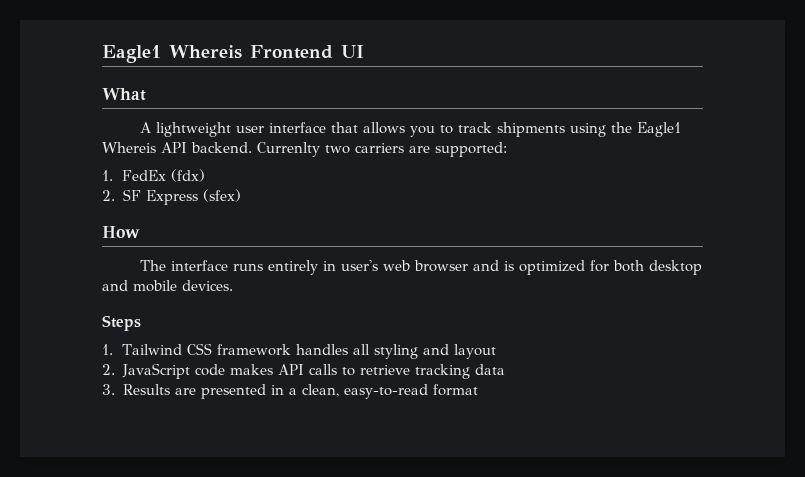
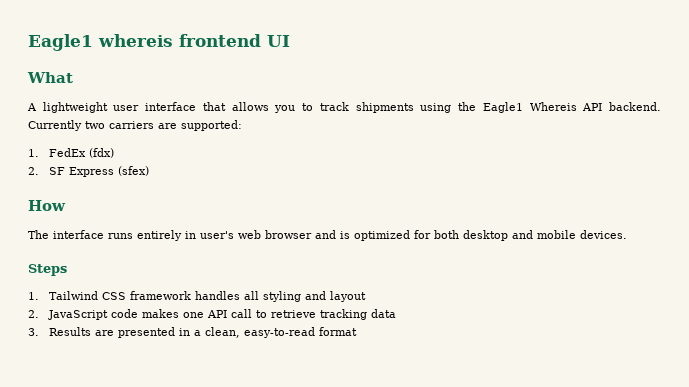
- Eagle1 Whereis Frontend UI
+ Eagle1 whereis frontend UI
- Currenlty two carriers are supported:
+ Currently two carriers are supported:
- 2. JavaScript code makes API calls to retrieve tracking data
+ 2. JavaScript code makes one API call to retrieve tracking data

